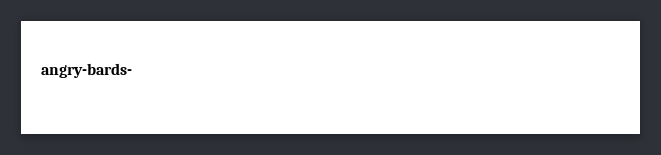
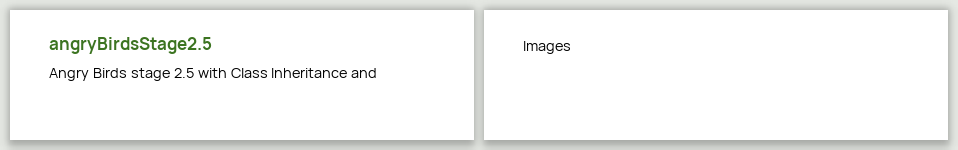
- angry-bards-
+ angryBirdsStage2.5
+ Angry Birds stage 2.5 with Class Inheritance and Images

